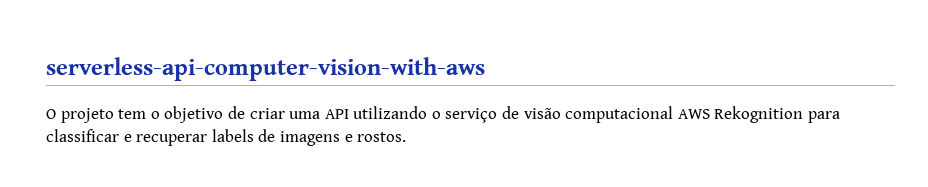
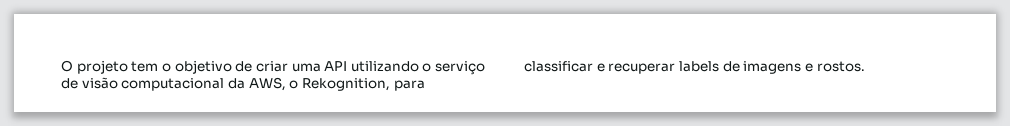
- serverless-api-computer-vision-with-aws
- O projeto tem o objetivo de criar uma API utilizando o serviço de visão computacional AWS Rekognition para classificar e recuperar labels de imagens e rostos.
+ O projeto tem o objetivo de criar uma API utilizando o serviço de visão computacional da AWS, o Rekognition, para classificar e recuperar labels de imagens e rostos.

